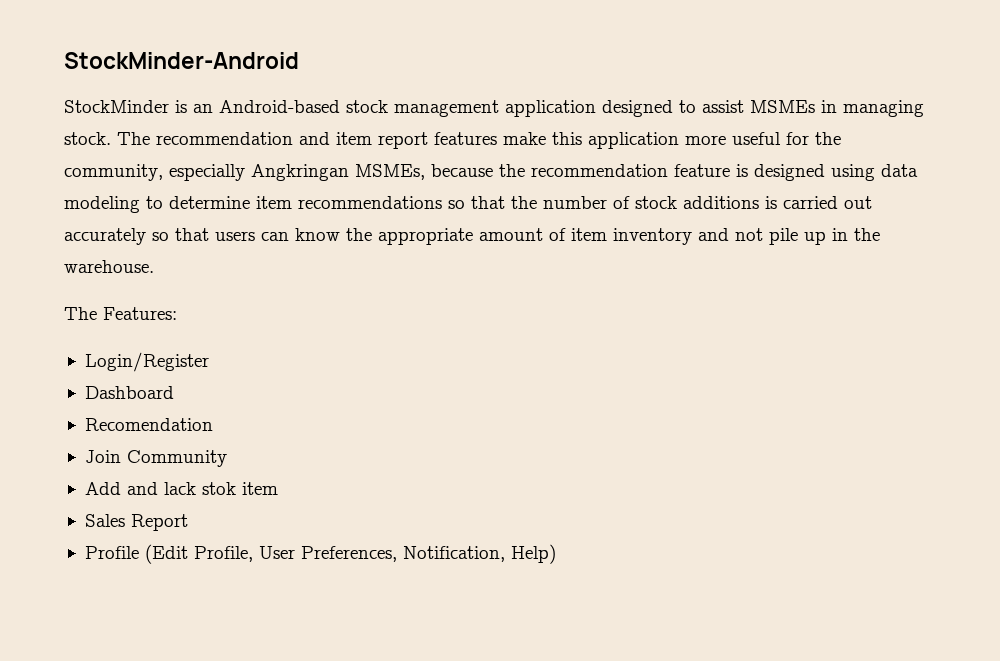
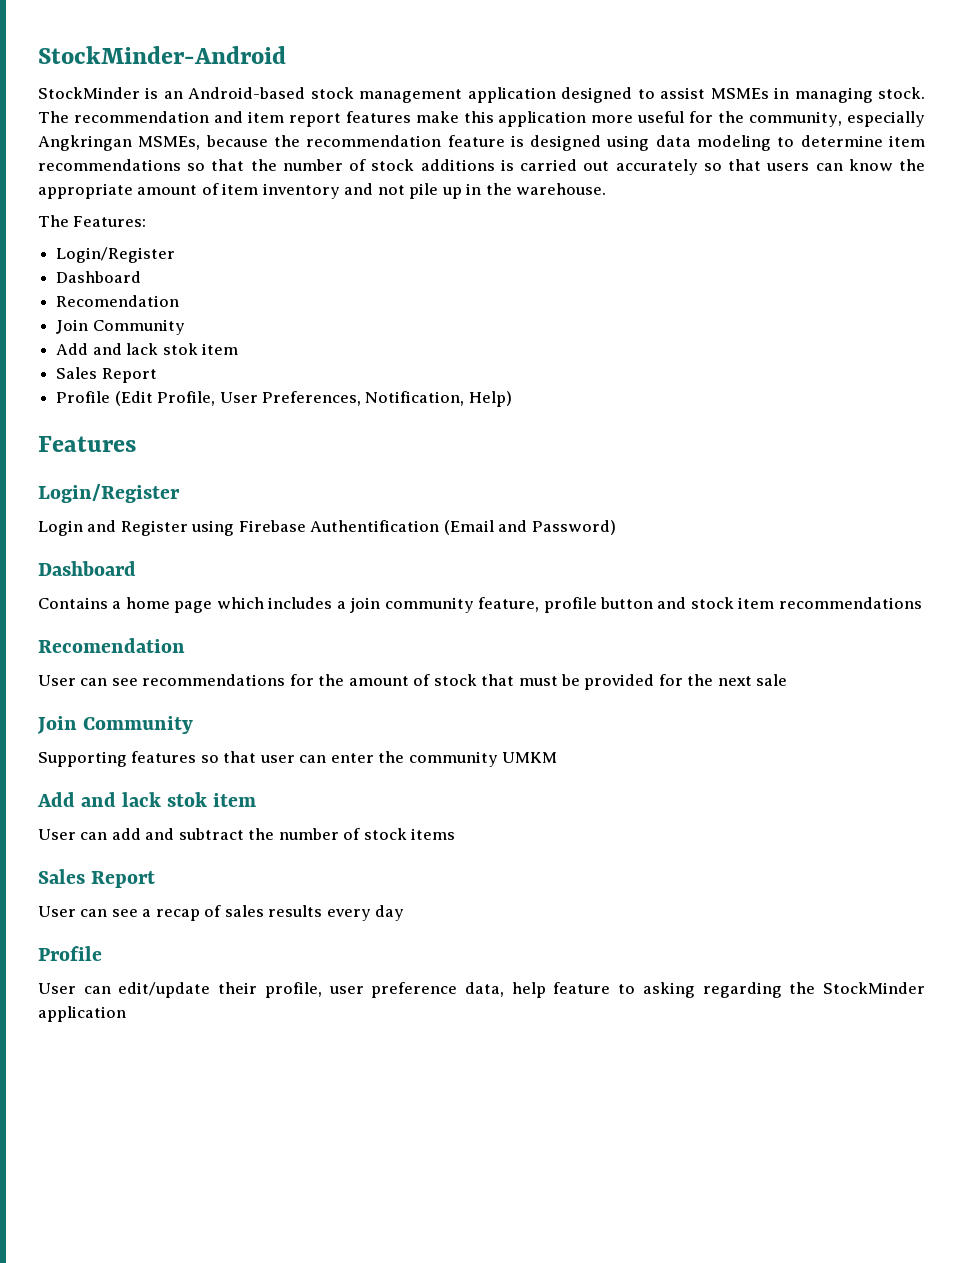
+ Features
+ Login/Register
+ Login and Register using Firebase Authentification (Email and Password)
+ Dashboard
+ Contains a home page which includes a join community feature, profile button and stock item recommendations
+ Recomendation
+ User can see recommendations for the amount of stock that must be provided for the next sale
+ Join Community
+ Supporting features so that user can enter the community UMKM
+ Add and lack stok item
+ User can add and subtract the number of stock items
+ Sales Report
+ User can see a recap of sales results every day
+ Profile
+ User can edit/update their profile, user preference data, help feature to asking regarding the StockMinder application

